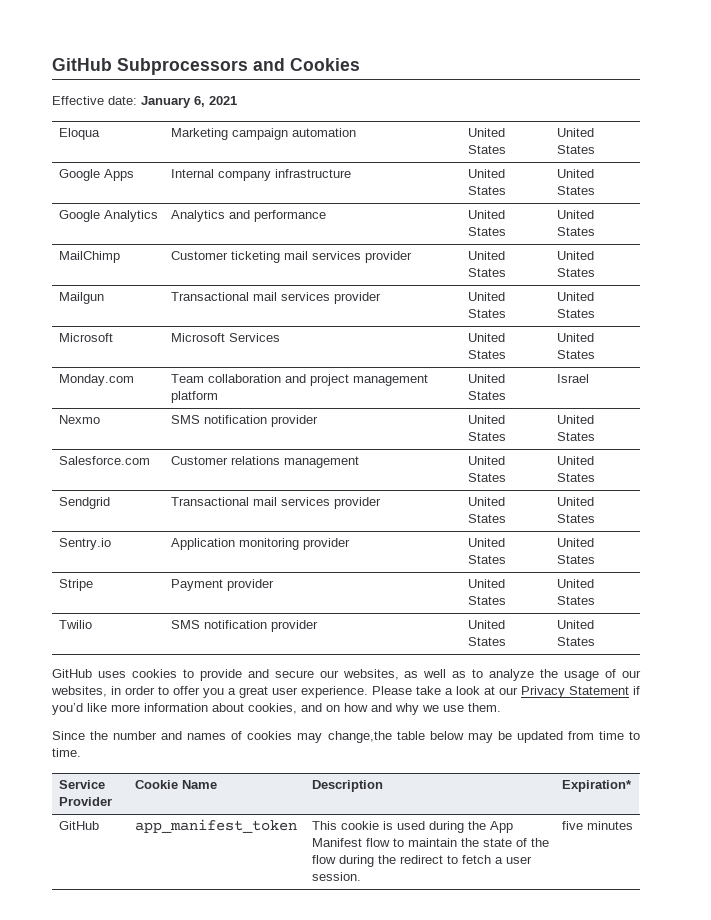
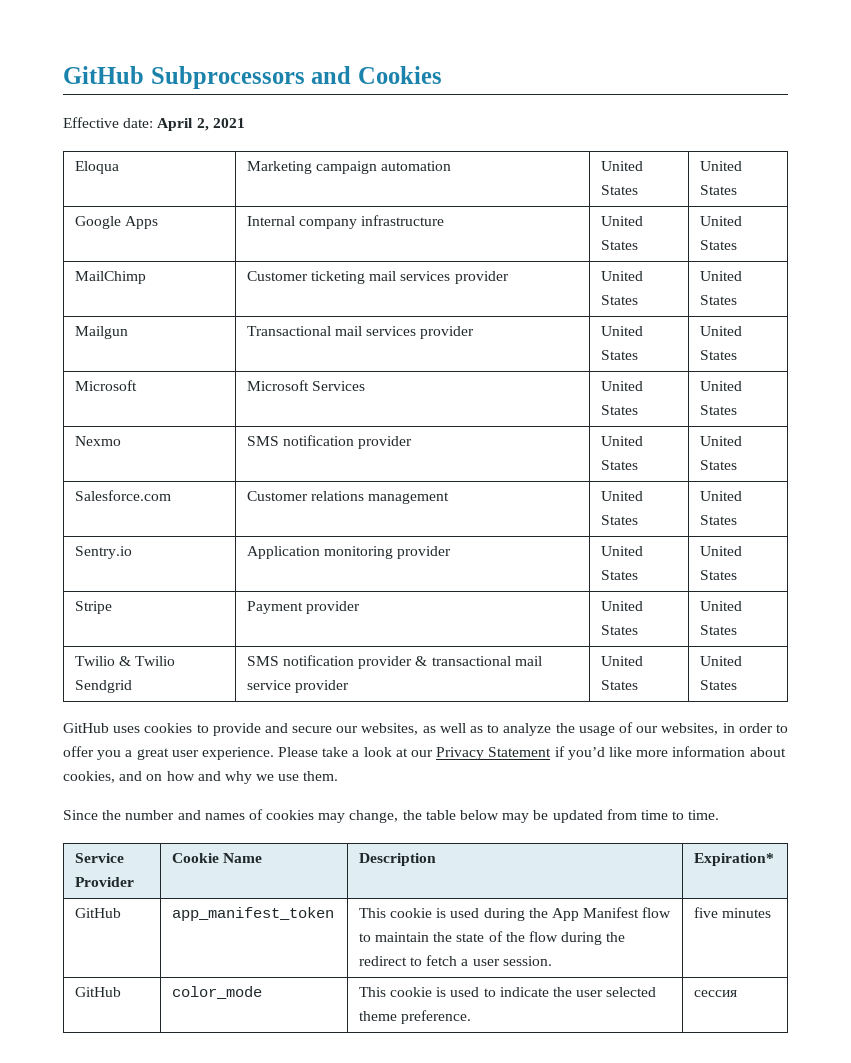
- Effective date: January 6, 2021
+ Effective date: April 2, 2021
- Google Analytics | Analytics and performance | United States | United States
- Monday.com | Team collaboration and project management platform | United States | Israel
- Sendgrid | Transactional mail services provider | United States | United States
- Twilio | SMS notification provider | United States | United States
+ Twilio & Twilio Sendgrid | SMS notification provider & transactional mail service provider | United States | United States
- Since the number and names of cookies may change,the table below may be updated from time to time.
+ Since the number and names of cookies may change, the table below may be updated from time to time.
+ GitHub | color_mode | This cookie is used to indicate the user selected theme preference. | сессия

